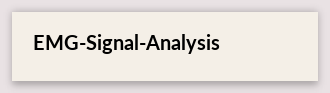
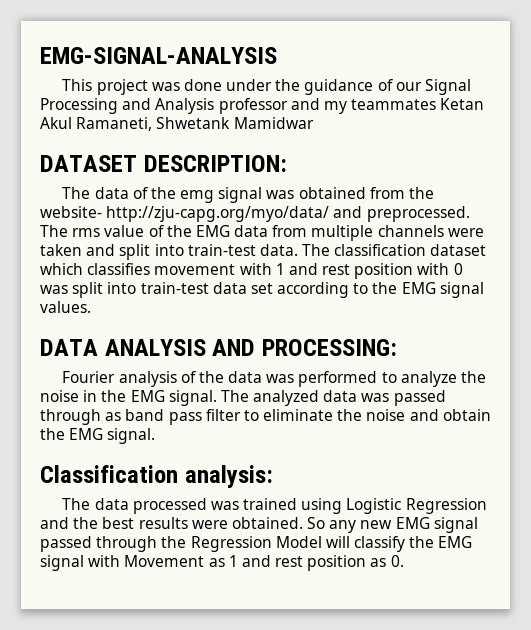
- EMG-Signal-Analysis
+ EMG-SIGNAL-ANALYSIS
+ This project was done under the guidance of our Signal Processing and Analysis professor and my teammates Ketan Akul Ramaneti, Shwetank Mamidwar
+ DATASET DESCRIPTION:
+ The data of the emg signal was obtained from the website- http://zju-capg.org/myo/data/ and preprocessed. The rms value of the EMG data from multiple channels were taken and split into train-test data. The classification dataset which classifies movement with 1 and rest position with 0 was split into train-test data set according to the EMG signal values.
+ DATA ANALYSIS AND PROCESSING:
+ Fourier analysis of the data was performed to analyze the noise in the EMG signal. The analyzed data was passed through as band pass filter to eliminate the noise and obtain the EMG signal.
+ Classification analysis:
+ The data processed was trained using Logistic Regression and the best results were obtained. So any new EMG signal passed through the Regression Model will classify the EMG signal with Movement as 1 and rest position as 0.

